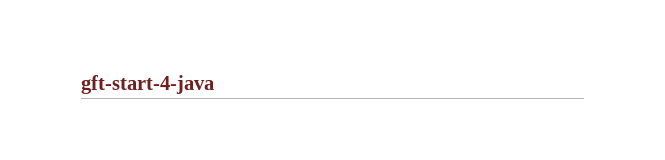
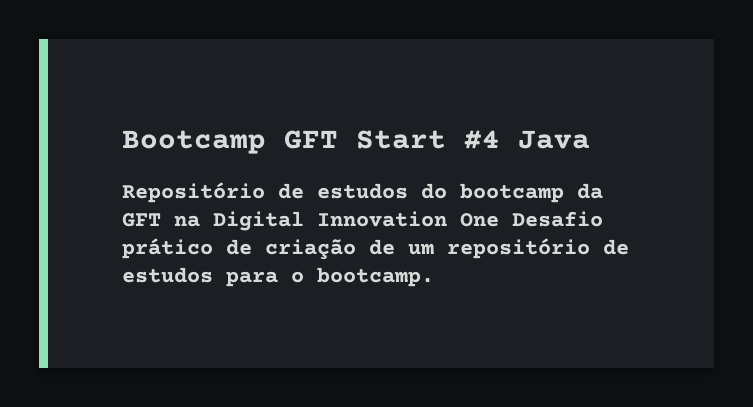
- gft-start-4-java
+ Bootcamp GFT Start #4 Java
+ Repositório de estudos do bootcamp da GFT na Digital Innovation One Desafio prático de criação de um repositório de estudos para o bootcamp.

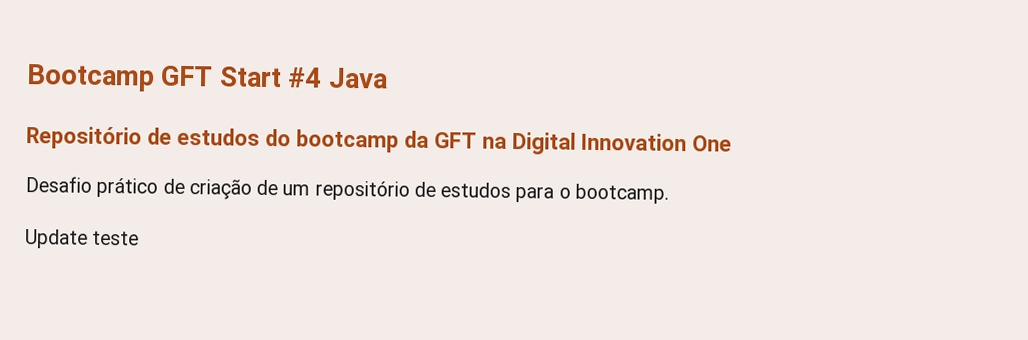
- Repositório de estudos do bootcamp da GFT na Digital Innovation One Desafio prático de criação de um repositório de estudos para o bootcamp.
+ Repositório de estudos do bootcamp da GFT na Digital Innovation One
+ Desafio prático de criação de um repositório de estudos para o bootcamp.
+ Update teste

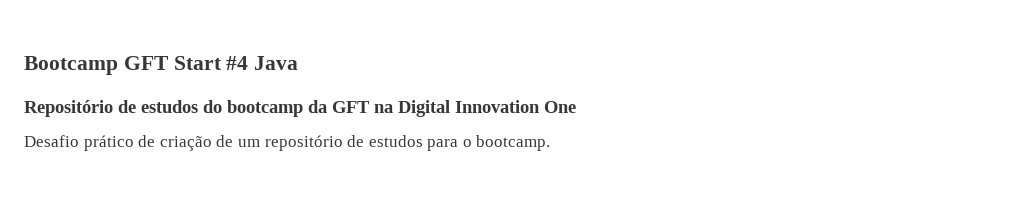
- Update teste

